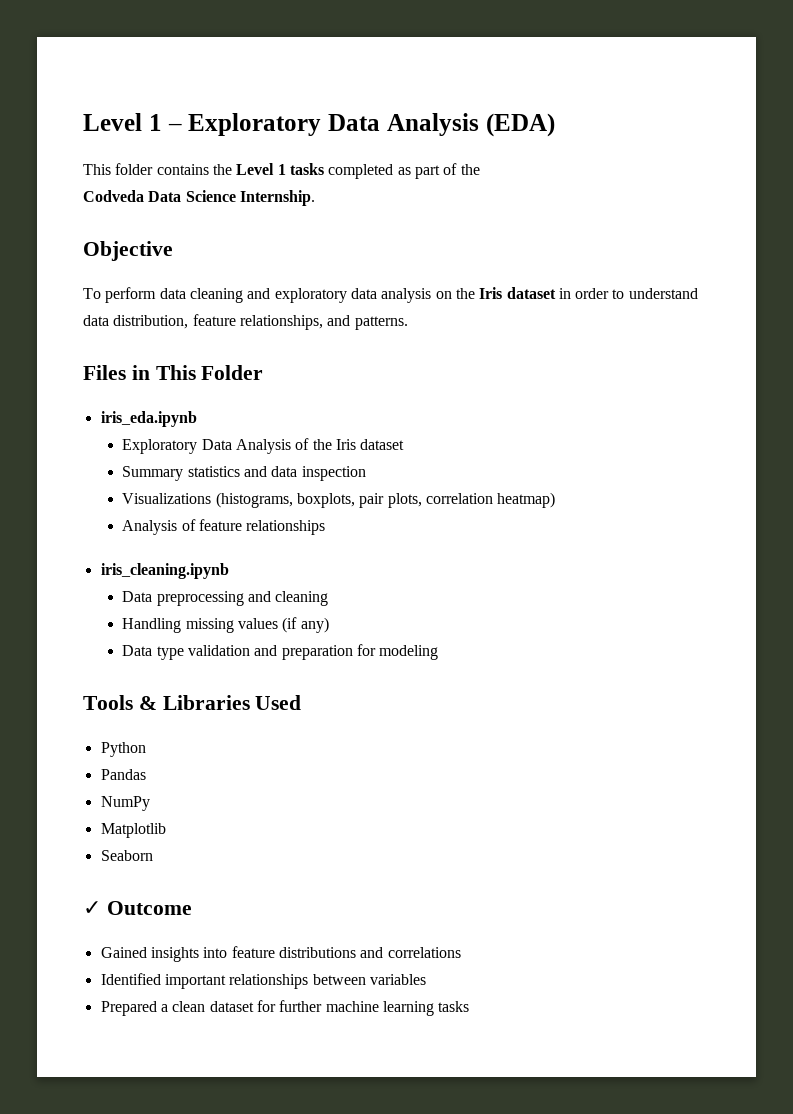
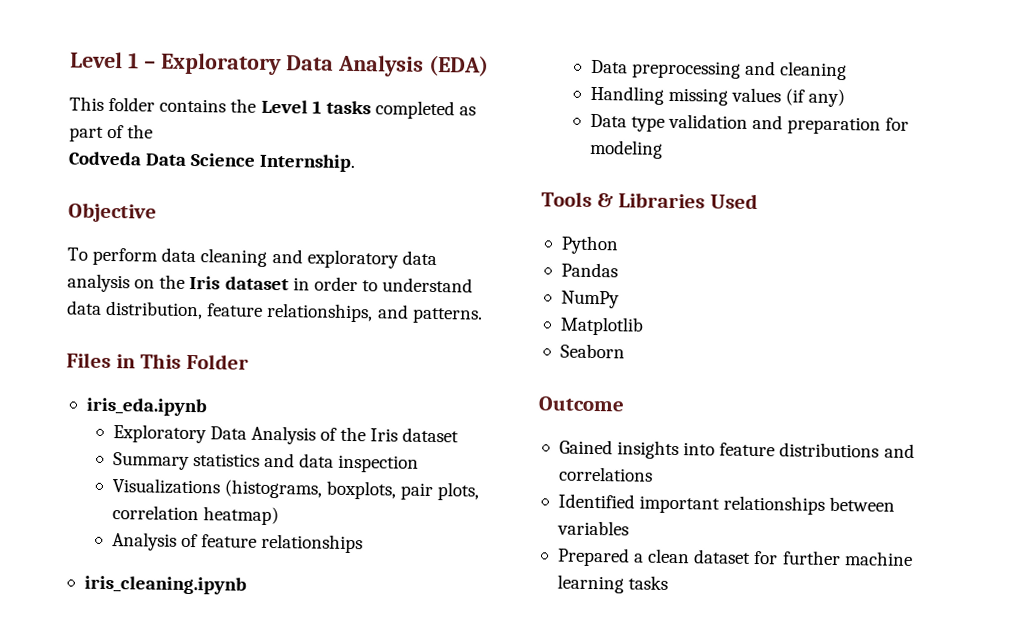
- ✓ Outcome
+ Outcome

